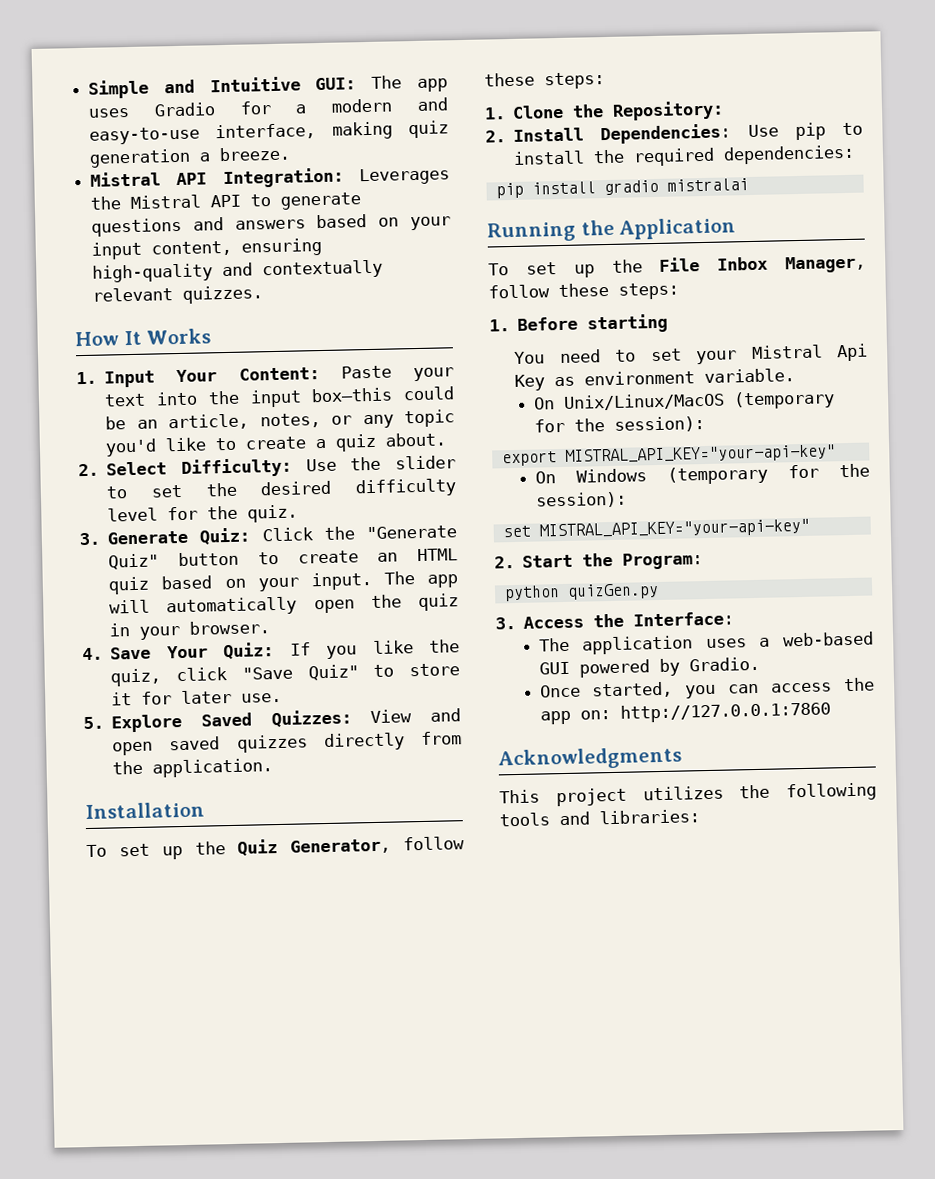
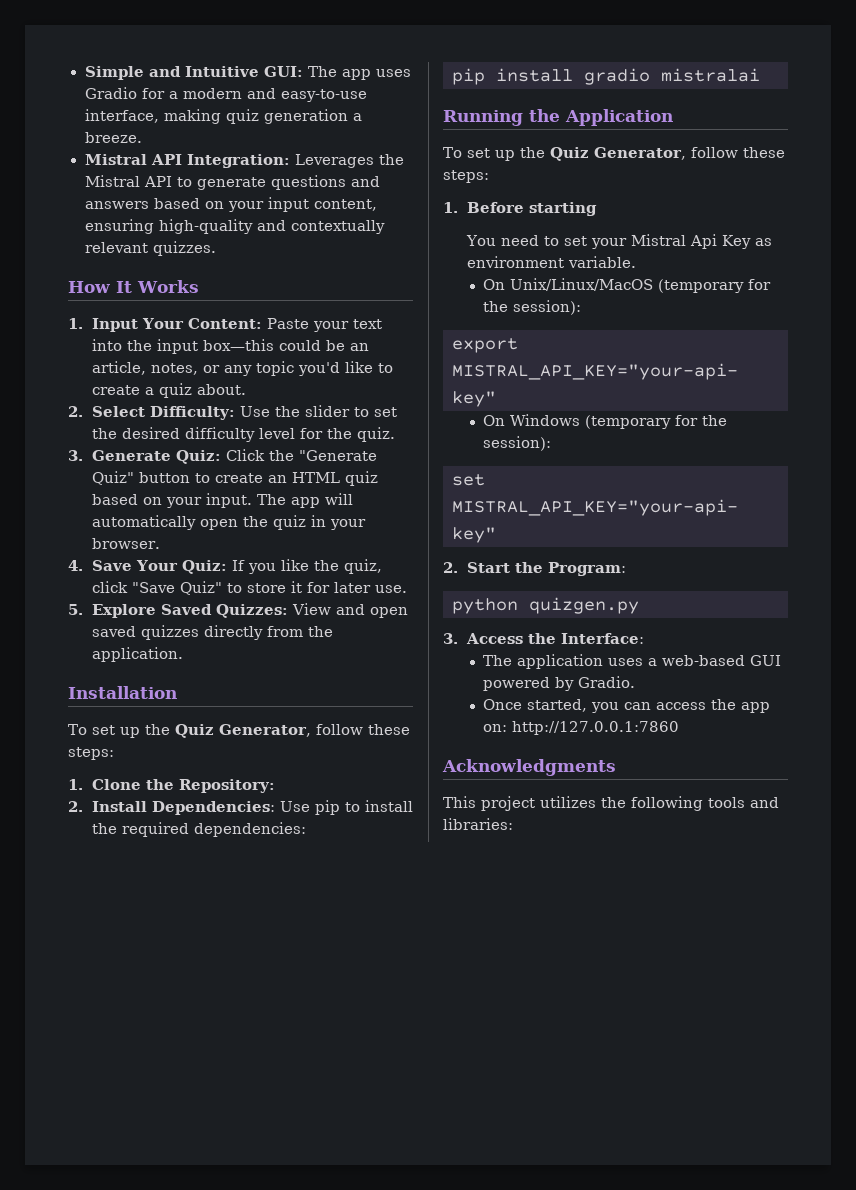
  Running the Application
- To set up the File Inbox Manager, follow these steps:
+ To set up the Quiz Generator, follow these steps:
- python quizGen.py
+ python quizgen.py

